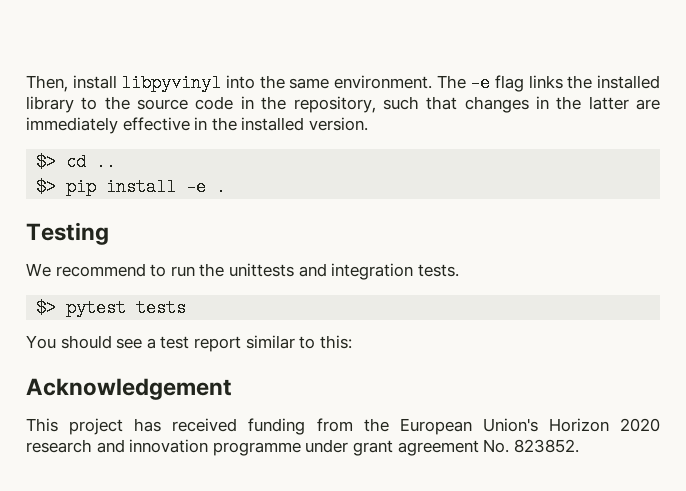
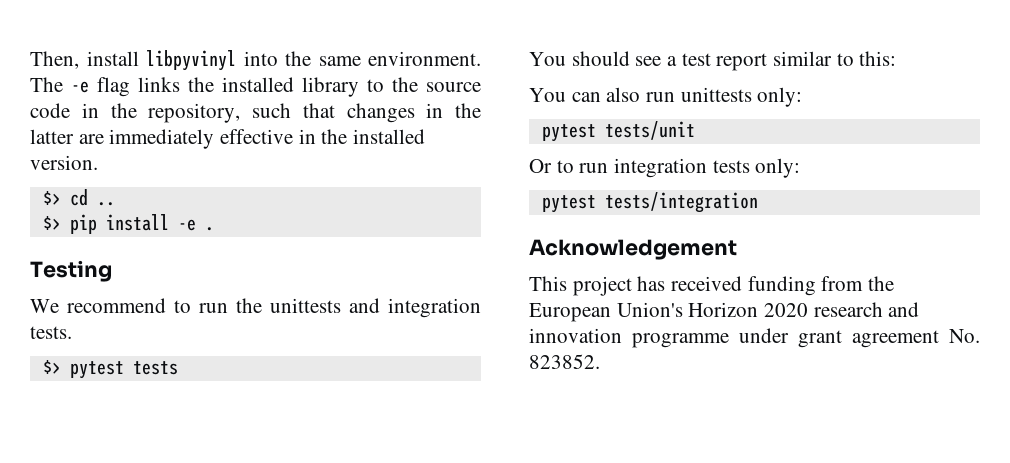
+ You can also run unittests only:
+ pytest tests/unit
+ Or to run integration tests only:
+ pytest tests/integration

